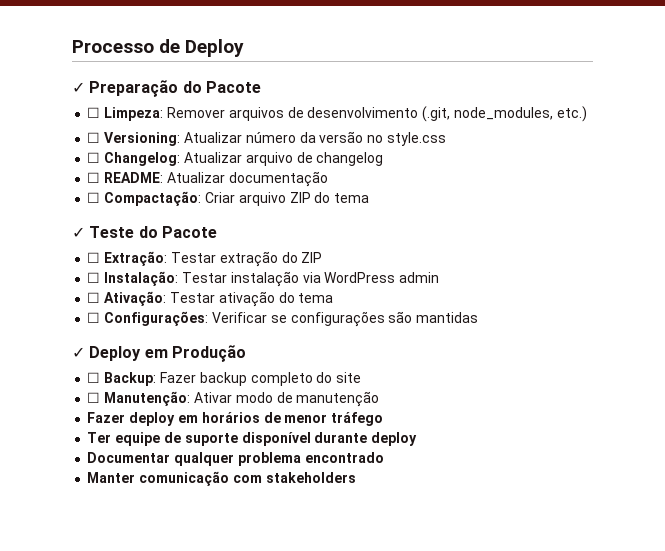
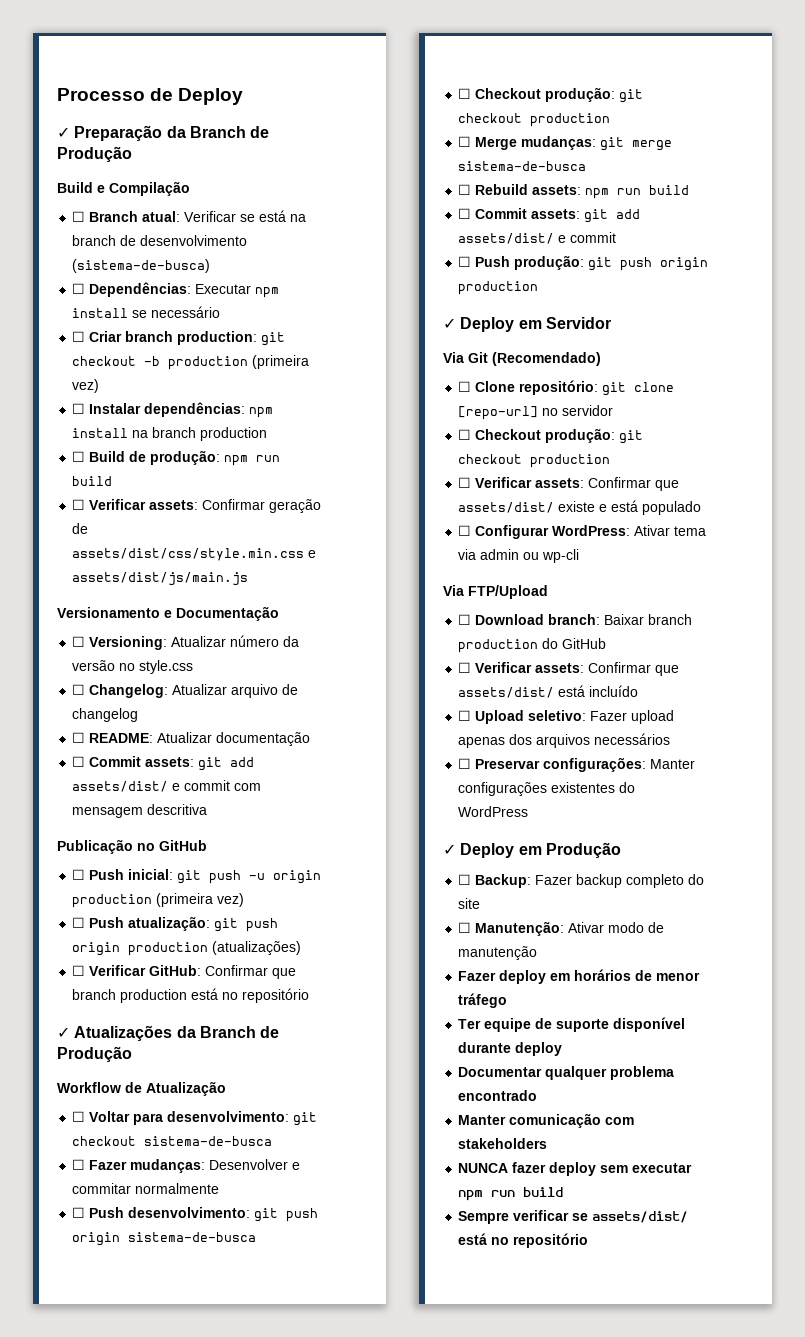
- ✓ Preparação do Pacote
- ☐ Limpeza: Remover arquivos de desenvolvimento (.git, node_modules, etc.)
+ ✓ Preparação da Branch de Produção
+ Build e Compilação
+ ☐ Branch atual: Verificar se está na branch de desenvolvimento (sistema-de-busca)
+ ☐ Dependências: Executar npm install se necessário
+ ☐ Criar branch production: git checkout -b production (primeira vez)
+ ☐ Instalar dependências: npm install na branch production
+ ☐ Build de produção: npm run build
+ ☐ Verificar assets: Confirmar geração de assets/dist/css/style.min.css e assets/dist/js/main.js
+ Versionamento e Documentação
- ☐ Compactação: Criar arquivo ZIP do tema
- ✓ Teste do Pacote
- ☐ Extração: Testar extração do ZIP
- ☐ Instalação: Testar instalação via WordPress admin
- ☐ Ativação: Testar ativação do tema
- ☐ Configurações: Verificar se configurações são mantidas
+ ☐ Commit assets: git add assets/dist/ e commit com mensagem descritiva
+ Publicação no GitHub
+ ☐ Push inicial: git push -u origin production (primeira vez)
+ ☐ Push atualização: git push origin production (atualizações)
+ ☐ Verificar GitHub: Confirmar que branch production está no repositório
+ ✓ Atualizações da Branch de Produção
+ Workflow de Atualização
+ ☐ Voltar para desenvolvimento: git checkout sistema-de-busca
+ ☐ Fazer mudanças: Desenvolver e commitar normalmente
+ ☐ Push desenvolvimento: git push origin sistema-de-busca
+ ☐ Checkout produção: git checkout production
+ ☐ Merge mudanças: git merge sistema-de-busca
+ ☐ Rebuild assets: npm run build
+ ☐ Commit assets: git add assets/dist/ e commit
+ ☐ Push produção: git push origin production
+ ✓ Deploy em Servidor
+ Via Git (Recomendado)
+ ☐ Clone repositório: git clone [repo-url] no servidor
+ ☐ Checkout produção: git checkout production
+ ☐ Verificar assets: Confirmar que assets/dist/ existe e está populado
+ ☐ Configurar WordPress: Ativar tema via admin ou wp-cli
+ Via FTP/Upload
+ ☐ Download branch: Baixar branch production do GitHub
+ ☐ Verificar assets: Confirmar que assets/dist/ está incluído
+ ☐ Upload seletivo: Fazer upload apenas dos arquivos necessários
+ ☐ Preservar configurações: Manter configurações existentes do WordPress
+ NUNCA fazer deploy sem executar npm run build
+ Sempre verificar se assets/dist/ está no repositório

